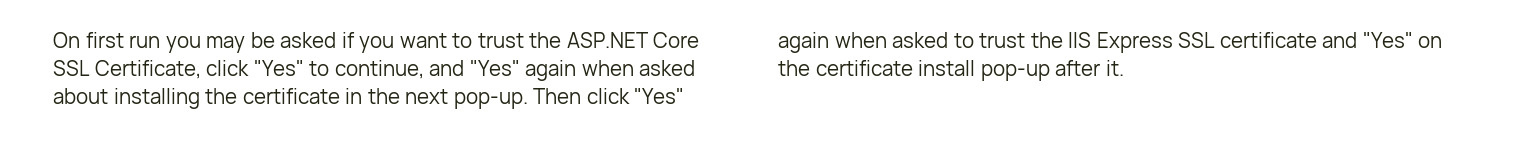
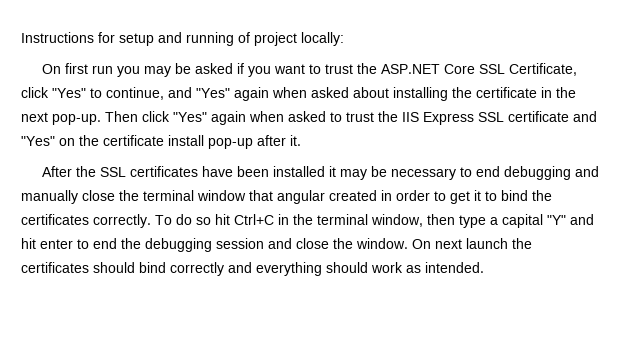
+ Instructions for setup and running of project locally:
+ After the SSL certificates have been installed it may be necessary to end debugging and manually close the terminal window that angular created in order to get it to bind the certificates correctly. To do so hit Ctrl+C in the terminal window, then type a capital "Y" and hit enter to end the debugging session and close the window. On next launch the certificates should bind correctly and everything should work as intended.

